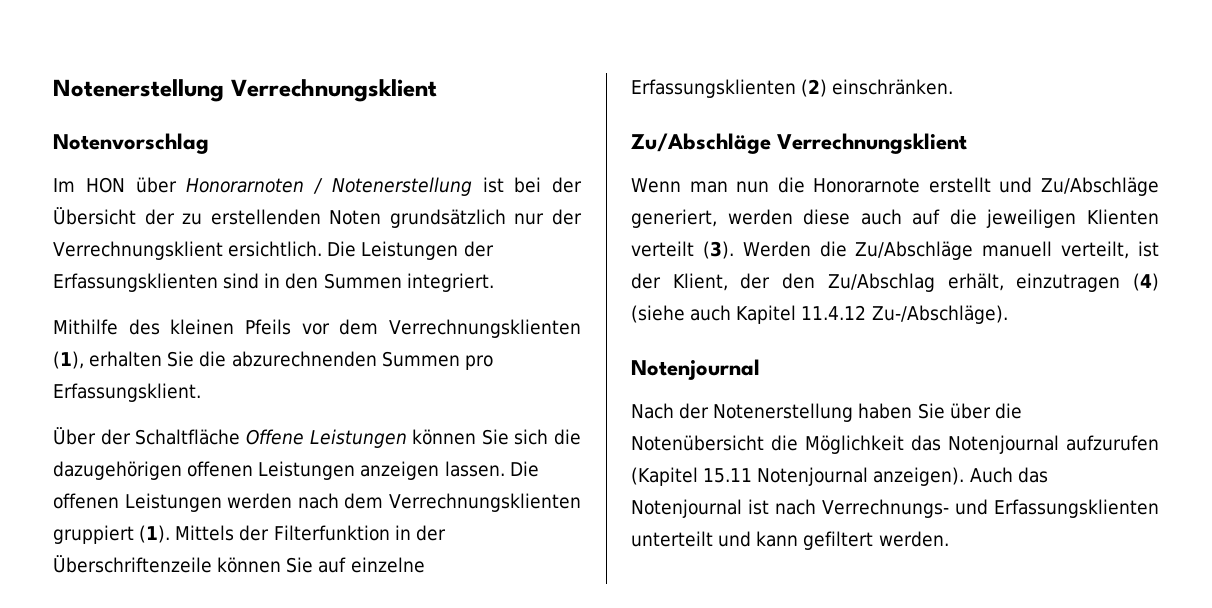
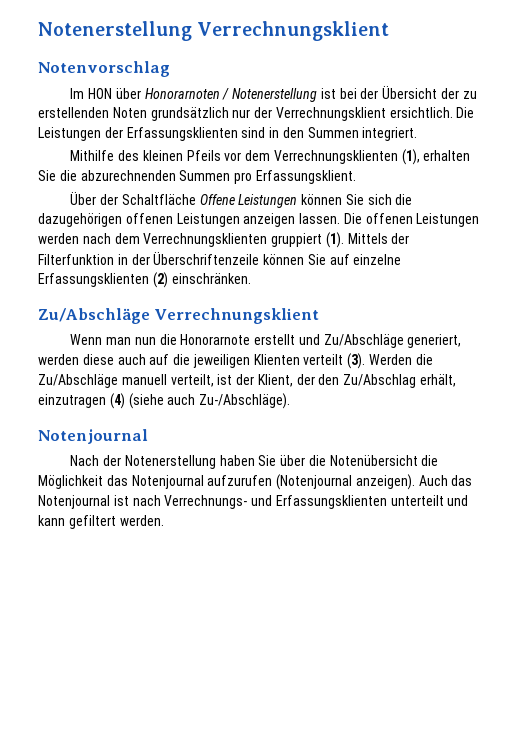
- Werden die Zu/Abschläge manuell verteilt, ist der Klient, der den Zu/Abschlag erhält, einzutragen (4) (siehe auch Kapitel 11.4.12 Zu-/Abschläge).
+ Werden die Zu/Abschläge manuell verteilt, ist der Klient, der den Zu/Abschlag erhält, einzutragen (4) (siehe auch Zu-/Abschläge).
- Nach der Notenerstellung haben Sie über die Notenübersicht die Möglichkeit das Notenjournal aufzurufen (Kapitel 15.11 Notenjournal anzeigen).
+ Nach der Notenerstellung haben Sie über die Notenübersicht die Möglichkeit das Notenjournal aufzurufen (Notenjournal anzeigen).

